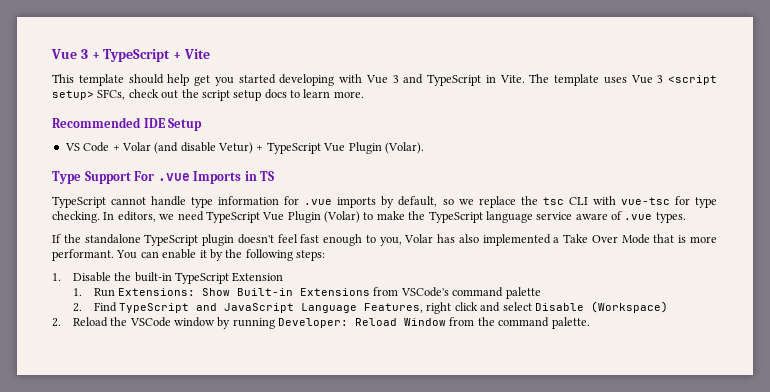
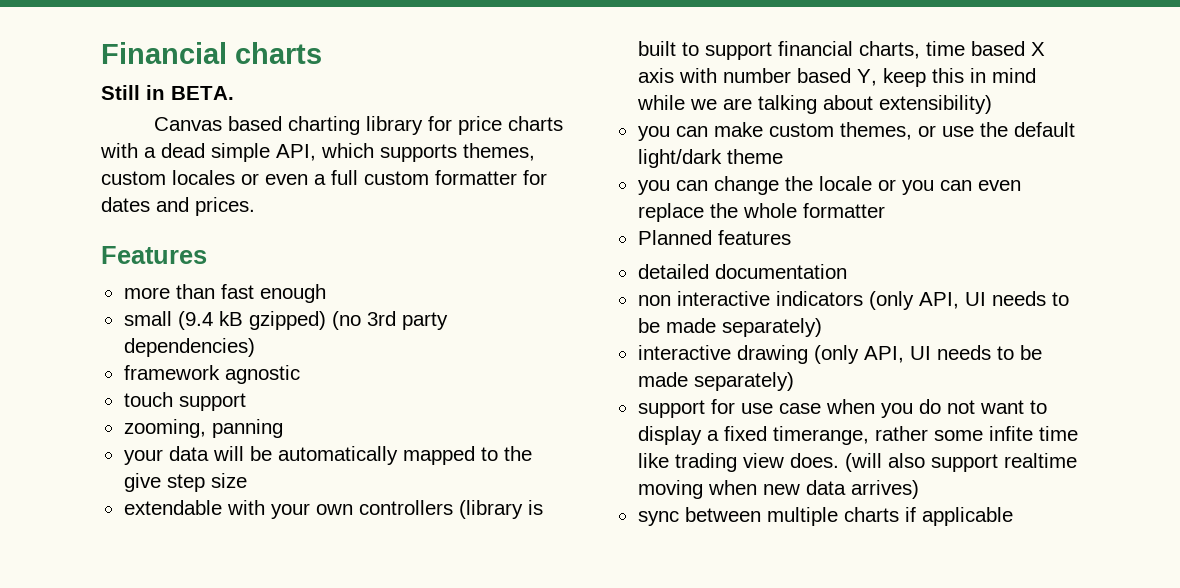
- Vue 3 + TypeScript + Vite
- This template should help get you started developing with Vue 3 and TypeScript in Vite. The template uses Vue 3 <script setup> SFCs, check out the script setup docs to learn more.
- Recommended IDE Setup
- VS Code + Volar (and disable Vetur) + TypeScript Vue Plugin (Volar).
- Type Support For .vue Imports in TS
- TypeScript cannot handle type information for .vue imports by default, so we replace the tsc CLI with vue-tsc for type checking. In editors, we need TypeScript Vue Plugin (Volar) to make the TypeScript language service aware of .vue types.
- If the standalone TypeScript plugin doesn't feel fast enough to you, Volar has also implemented a Take Over Mode that is more performant. You can enable it by the following steps:
- 1. Disable the built-in TypeScript Extension
- 1. Run Extensions: Show Built-in Extensions from VSCode's command palette
- 2. Find TypeScript and JavaScript Language Features, right click and select Disable (Workspace)
- 2. Reload the VSCode window by running Developer: Reload Window from the command palette.
+ Financial charts
+ Still in BETA.
+ Canvas based charting library for price charts with a dead simple API, which supports themes, custom locales or even a full custom formatter for dates and prices.
+ Features
+ more than fast enough
+ small (9.4 kB gzipped) (no 3rd party dependencies)
+ framework agnostic
+ touch support
+ zooming, panning
+ your data will be automatically mapped to the give step size
+ extendable with your own controllers (library is built to support financial charts, time based X axis with number based Y, keep this in mind while we are talking about extensibility)
+ you can make custom themes, or use the default light/dark theme
+ you can change the locale or you can even replace the whole formatter
+ Planned features
+ detailed documentation
+ non interactive indicators (only API, UI needs to be made separately)
+ interactive drawing (only API, UI needs to be made separately)
+ support for use case when you do not want to display a fixed timerange, rather some infite time like trading view does. (will also support realtime moving when new data arrives)
+ sync between multiple charts if applicable

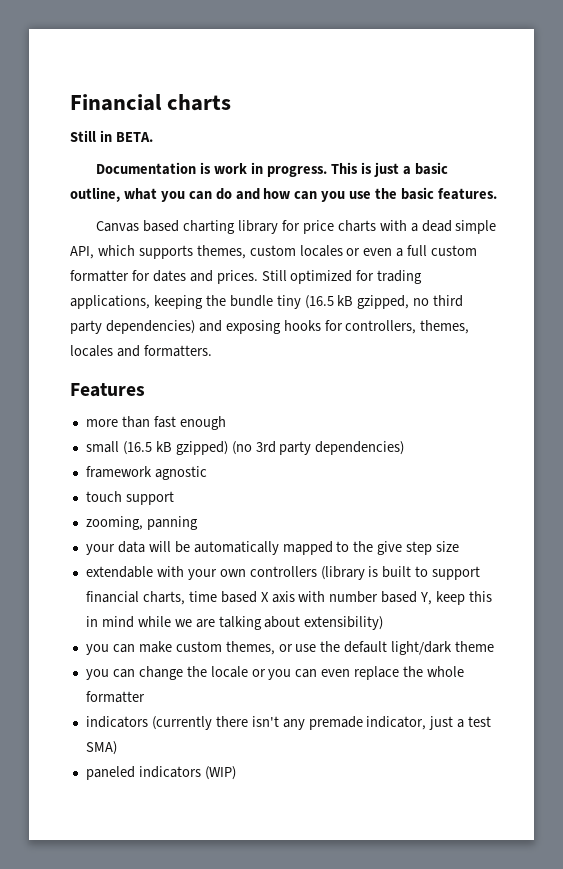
+ Documentation is work in progress. This is just a basic outline, what you can do and how can you use the basic features.
+ Still optimized for trading applications, keeping the bundle tiny (16.5 kB gzipped, no third party dependencies) and exposing hooks for controllers, themes, locales and formatters.
- small (9.4 kB gzipped) (no 3rd party dependencies)
+ small (16.5 kB gzipped) (no 3rd party dependencies)
- Planned features
- detailed documentation
- non interactive indicators (only API, UI needs to be made separately)
- interactive drawing (only API, UI needs to be made separately)
- support for use case when you do not want to display a fixed timerange, rather some infite time like trading view does. (will also support realtime moving when new data arrives)
- sync between multiple charts if applicable
+ indicators (currently there isn't any premade indicator, just a test SMA)
+ paneled indicators (WIP)

